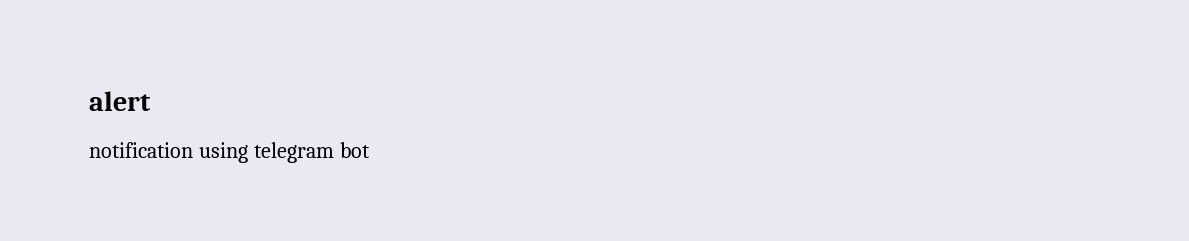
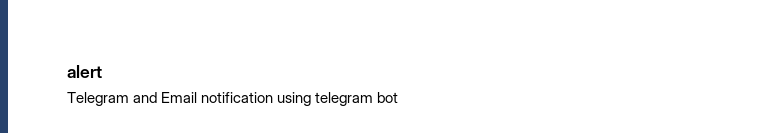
- notification using telegram bot
+ Telegram and Email notification using telegram bot

